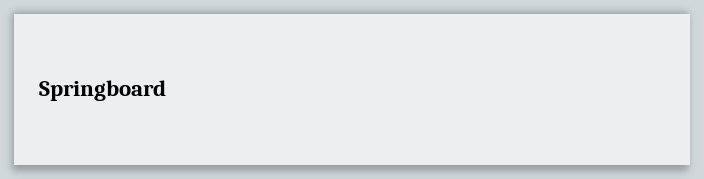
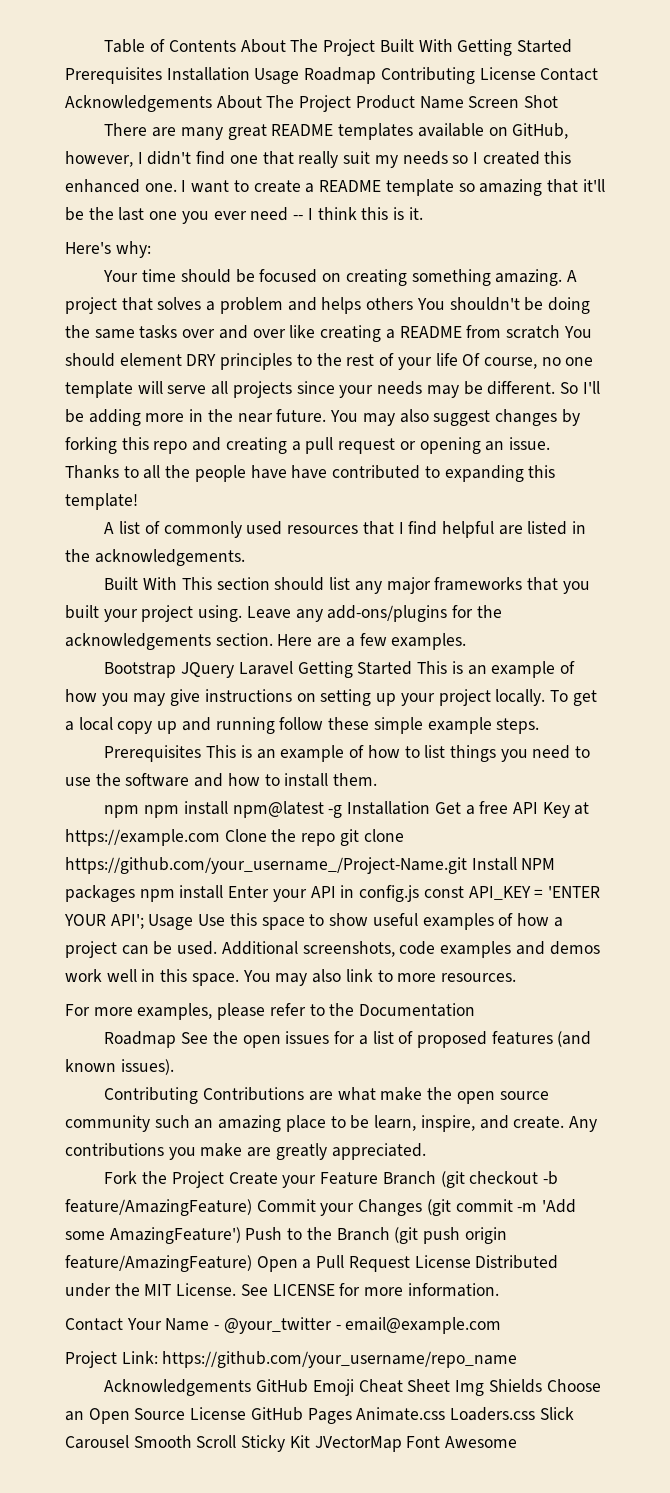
- Springboard
+ Table of Contents About The Project Built With Getting Started Prerequisites Installation Usage Roadmap Contributing License Contact Acknowledgements About The Project Product Name Screen Shot
+ There are many great README templates available on GitHub, however, I didn't find one that really suit my needs so I created this enhanced one. I want to create a README template so amazing that it'll be the last one you ever need -- I think this is it.
+ Here's why:
+ Your time should be focused on creating something amazing. A project that solves a problem and helps others You shouldn't be doing the same tasks over and over like creating a README from scratch You should element DRY principles to the rest of your life Of course, no one template will serve all projects since your needs may be different. So I'll be adding more in the near future. You may also suggest changes by forking this repo and creating a pull request or opening an issue. Thanks to all the people have have contributed to expanding this template!
+ A list of commonly used resources that I find helpful are listed in the acknowledgements.
+ Built With This section should list any major frameworks that you built your project using. Leave any add-ons/plugins for the acknowledgements section. Here are a few examples.
+ Bootstrap JQuery Laravel Getting Started This is an example of how you may give instructions on setting up your project locally. To get a local copy up and running follow these simple example steps.
+ Prerequisites This is an example of how to list things you need to use the software and how to install them.
+ npm npm install npm@latest -g Installation Get a free API Key at https://example.com Clone the repo git clone https://github.com/your_username_/Project-Name.git Install NPM packages npm install Enter your API in config.js const API_KEY = 'ENTER YOUR API'; Usage Use this space to show useful examples of how a project can be used. Additional screenshots, code examples and demos work well in this space. You may also link to more resources.
+ For more examples, please refer to the Documentation
+ Roadmap See the open issues for a list of proposed features (and known issues).
+ Contributing Contributions are what make the open source community such an amazing place to be learn, inspire, and create. Any contributions you make are greatly appreciated.
+ Fork the Project Create your Feature Branch (git checkout -b feature/AmazingFeature) Commit your Changes (git commit -m 'Add some AmazingFeature') Push to the Branch (git push origin feature/AmazingFeature) Open a Pull Request License Distributed under the MIT License. See LICENSE for more information.
+ Contact Your Name - @your_twitter - email@example.com
+ Project Link: https://github.com/your_username/repo_name
+ Acknowledgements GitHub Emoji Cheat Sheet Img Shields Choose an Open Source License GitHub Pages Animate.css Loaders.css Slick Carousel Smooth Scroll Sticky Kit JVectorMap Font Awesome

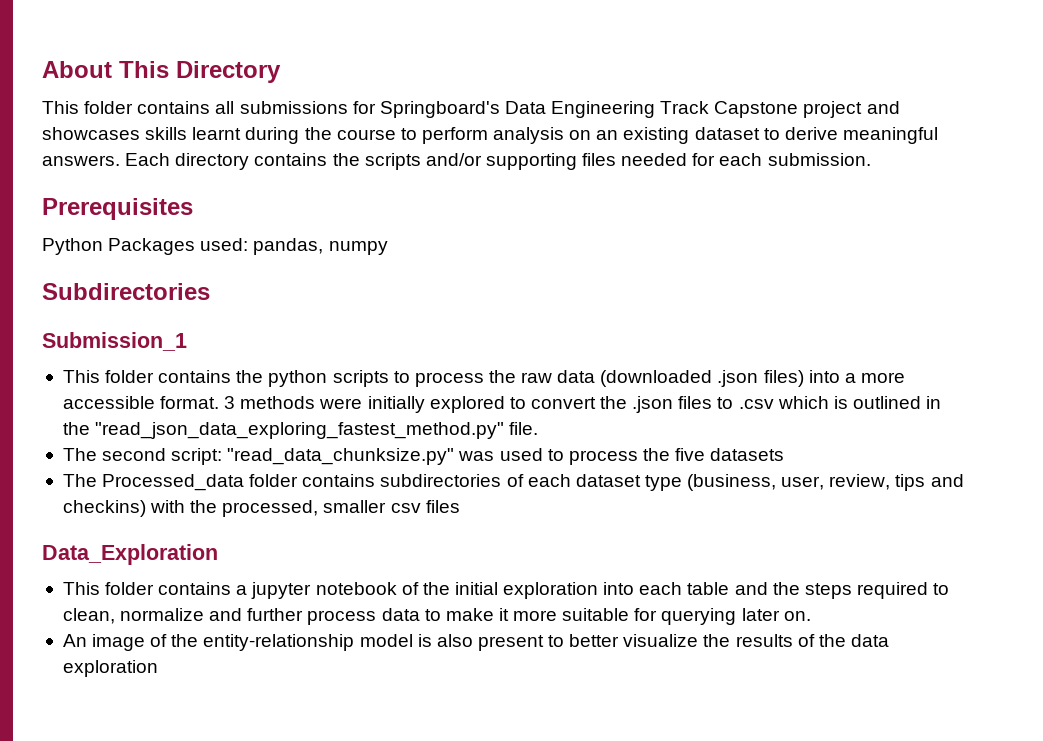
- Table of Contents About The Project Built With Getting Started Prerequisites Installation Usage Roadmap Contributing License Contact Acknowledgements About The Project Product Name Screen Shot
- There are many great README templates available on GitHub, however, I didn't find one that really suit my needs so I created this enhanced one. I want to create a README template so amazing that it'll be the last one you ever need -- I think this is it.
- Here's why:
- Your time should be focused on creating something amazing. A project that solves a problem and helps others You shouldn't be doing the same tasks over and over like creating a README from scratch You should element DRY principles to the rest of your life Of course, no one template will serve all projects since your needs may be different. So I'll be adding more in the near future. You may also suggest changes by forking this repo and creating a pull request or opening an issue. Thanks to all the people have have contributed to expanding this template!
- A list of commonly used resources that I find helpful are listed in the acknowledgements.
- Built With This section should list any major frameworks that you built your project using. Leave any add-ons/plugins for the acknowledgements section. Here are a few examples.
- Bootstrap JQuery Laravel Getting Started This is an example of how you may give instructions on setting up your project locally. To get a local copy up and running follow these simple example steps.
- Prerequisites This is an example of how to list things you need to use the software and how to install them.
- npm npm install npm@latest -g Installation Get a free API Key at https://example.com Clone the repo git clone https://github.com/your_username_/Project-Name.git Install NPM packages npm install Enter your API in config.js const API_KEY = 'ENTER YOUR API'; Usage Use this space to show useful examples of how a project can be used. Additional screenshots, code examples and demos work well in this space. You may also link to more resources.
- For more examples, please refer to the Documentation
- Roadmap See the open issues for a list of proposed features (and known issues).
- Contributing Contributions are what make the open source community such an amazing place to be learn, inspire, and create. Any contributions you make are greatly appreciated.
- Fork the Project Create your Feature Branch (git checkout -b feature/AmazingFeature) Commit your Changes (git commit -m 'Add some AmazingFeature') Push to the Branch (git push origin feature/AmazingFeature) Open a Pull Request License Distributed under the MIT License. See LICENSE for more information.
- Contact Your Name - @your_twitter - email@example.com
- Project Link: https://github.com/your_username/repo_name
- Acknowledgements GitHub Emoji Cheat Sheet Img Shields Choose an Open Source License GitHub Pages Animate.css Loaders.css Slick Carousel Smooth Scroll Sticky Kit JVectorMap Font Awesome
+ About This Directory
+ This folder contains all submissions for Springboard's Data Engineering Track Capstone project and showcases skills learnt during the course to perform analysis on an existing dataset to derive meaningful answers. Each directory contains the scripts and/or supporting files needed for each submission.
+ Prerequisites
+ Python Packages used: pandas, numpy
+ Subdirectories
+ Submission_1
+ This folder contains the python scripts to process the raw data (downloaded .json files) into a more accessible format. 3 methods were initially explored to convert the .json files to .csv which is outlined in the "read_json_data_exploring_fastest_method.py" file.
+ The second script: "read_data_chunksize.py" was used to process the five datasets
+ The Processed_data folder contains subdirectories of each dataset type (business, user, review, tips and checkins) with the processed, smaller csv files
+ Data_Exploration
+ This folder contains a jupyter notebook of the initial exploration into each table and the steps required to clean, normalize and further process data to make it more suitable for querying later on.
+ An image of the entity-relationship model is also present to better visualize the results of the data exploration

